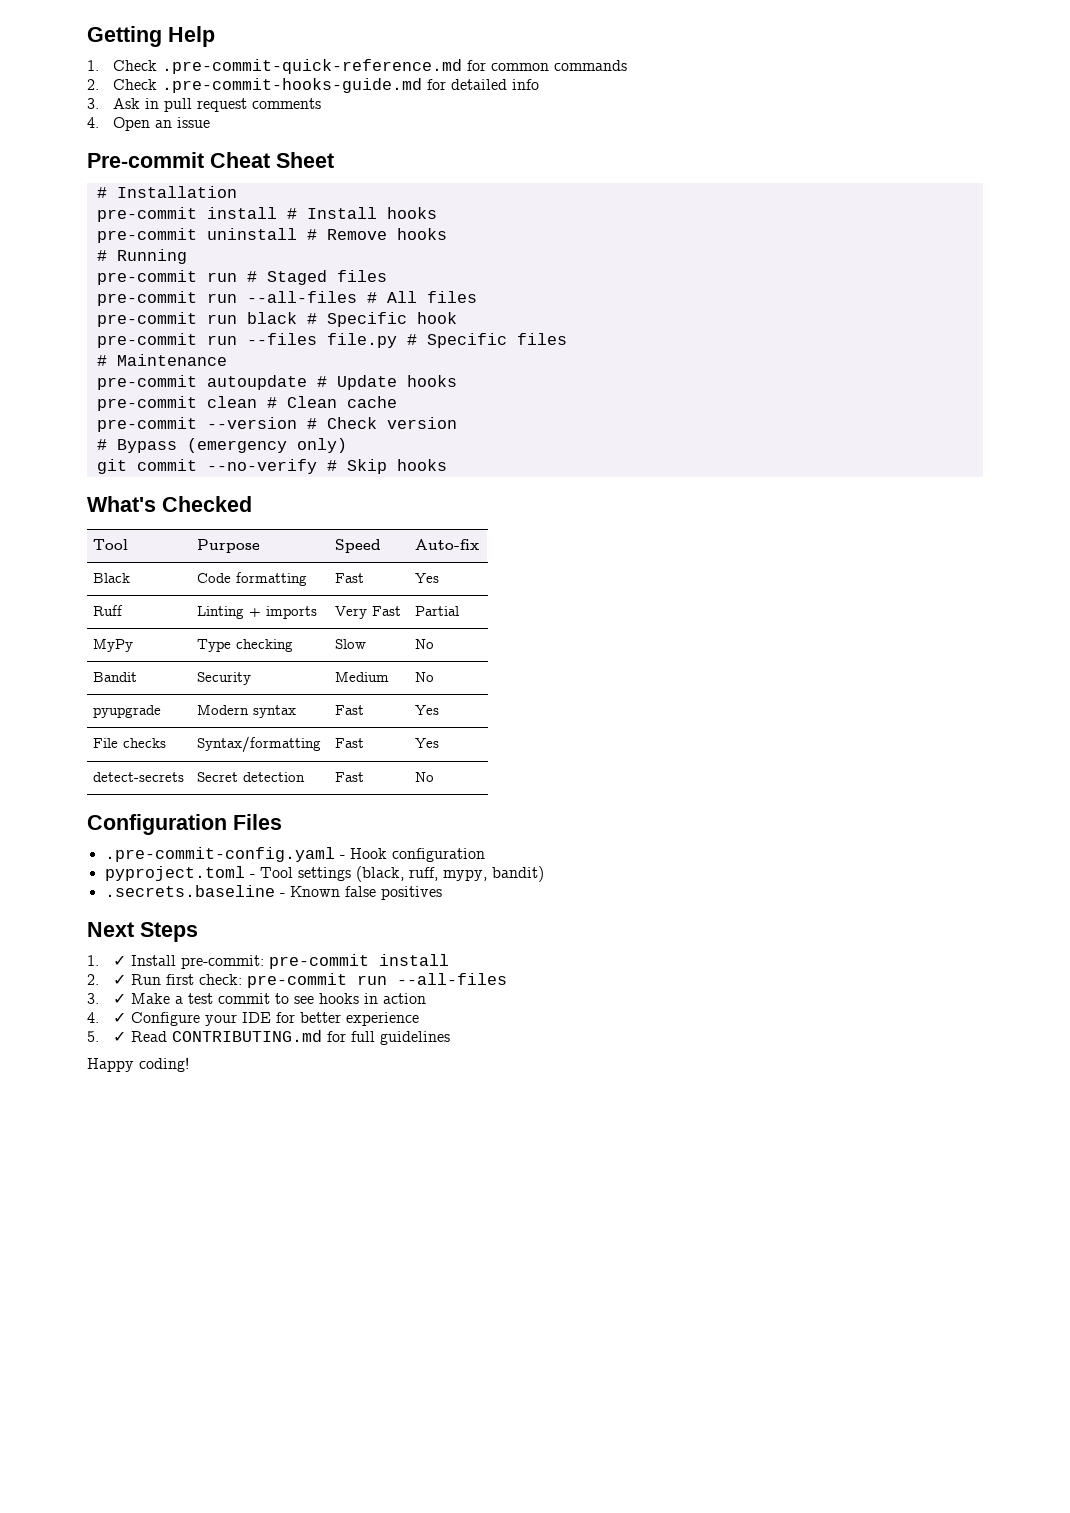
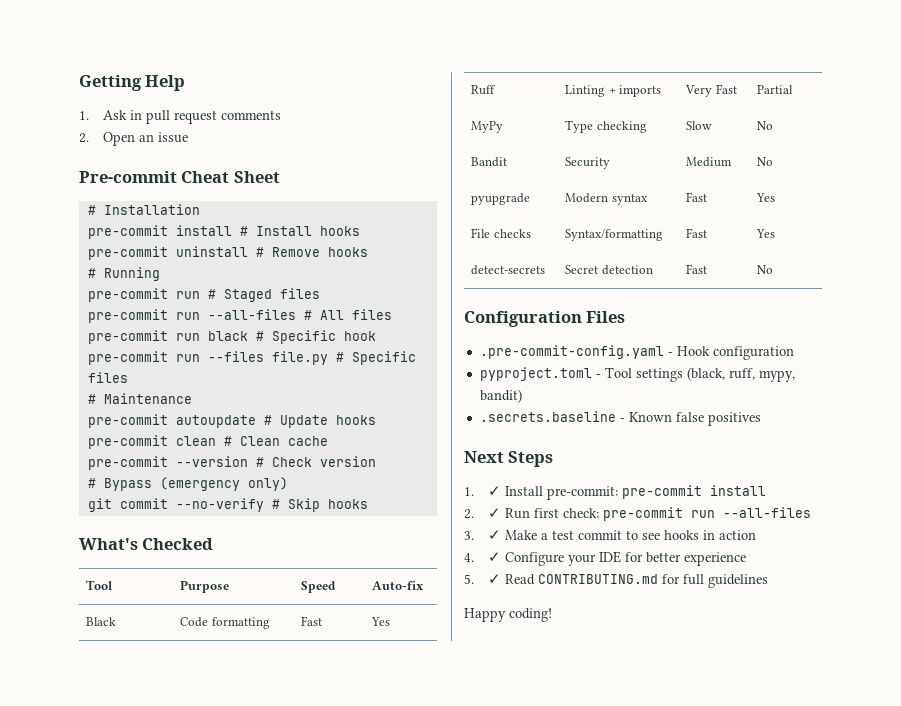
- 1. Check .pre-commit-quick-reference.md for common commands
- 2. Check .pre-commit-hooks-guide.md for detailed info
- 3. Ask in pull request comments
+ 1. Ask in pull request comments
- 4. Open an issue
+ 2. Open an issue

